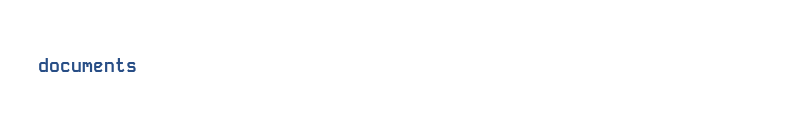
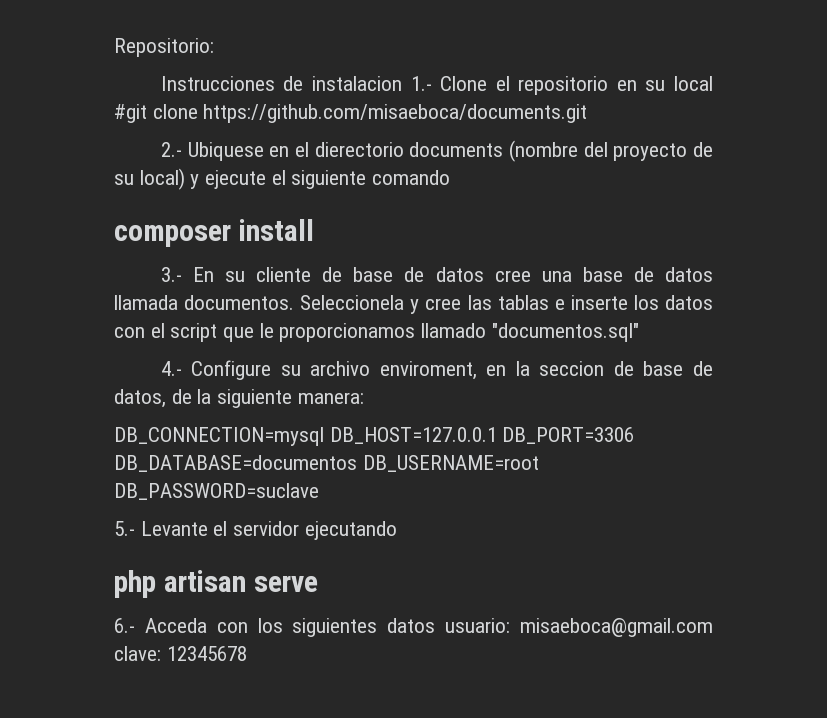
- documents
+ Repositorio:
+ Instrucciones de instalacion 1.- Clone el repositorio en su local #git clone https://github.com/misaeboca/documents.git
+ 2.- Ubiquese en el dierectorio documents (nombre del proyecto de su local) y ejecute el siguiente comando
+ composer install
+ 3.- En su cliente de base de datos cree una base de datos llamada documentos. Seleccionela y cree las tablas e inserte los datos con el script que le proporcionamos llamado "documentos.sql"
+ 4.- Configure su archivo enviroment, en la seccion de base de datos, de la siguiente manera:
+ DB_CONNECTION=mysql DB_HOST=127.0.0.1 DB_PORT=3306 DB_DATABASE=documentos DB_USERNAME=root DB_PASSWORD=suclave
+ 5.- Levante el servidor ejecutando
+ php artisan serve
+ 6.- Acceda con los siguientes datos usuario: misaeboca@gmail.com clave: 12345678

